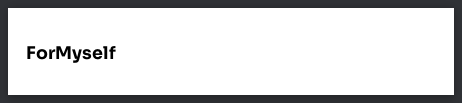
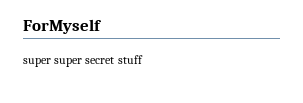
+ super super secret stuff

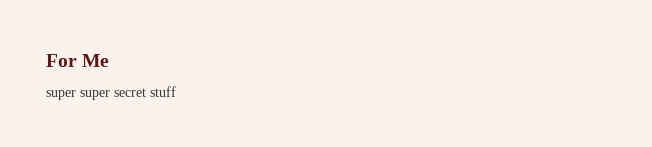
- ForMyself
+ For Me

